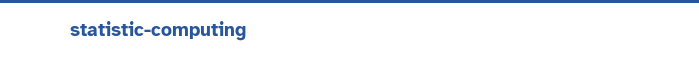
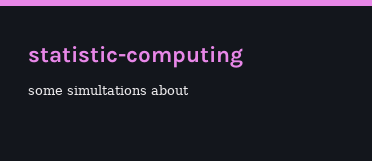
+ some simultations about

